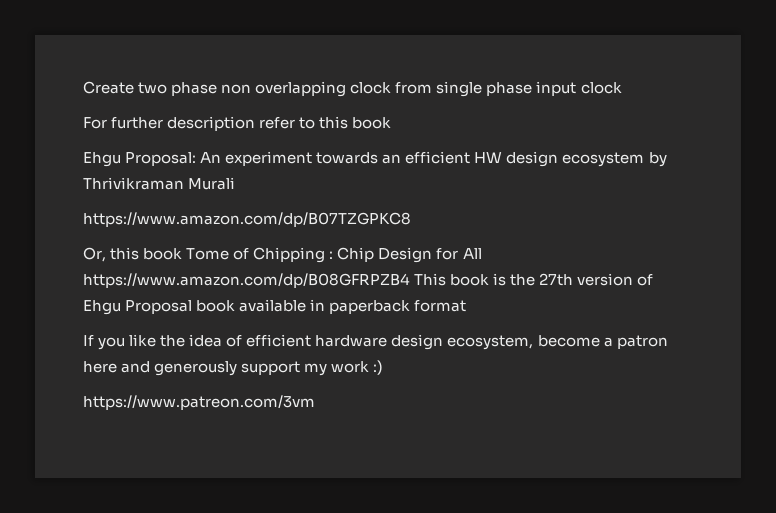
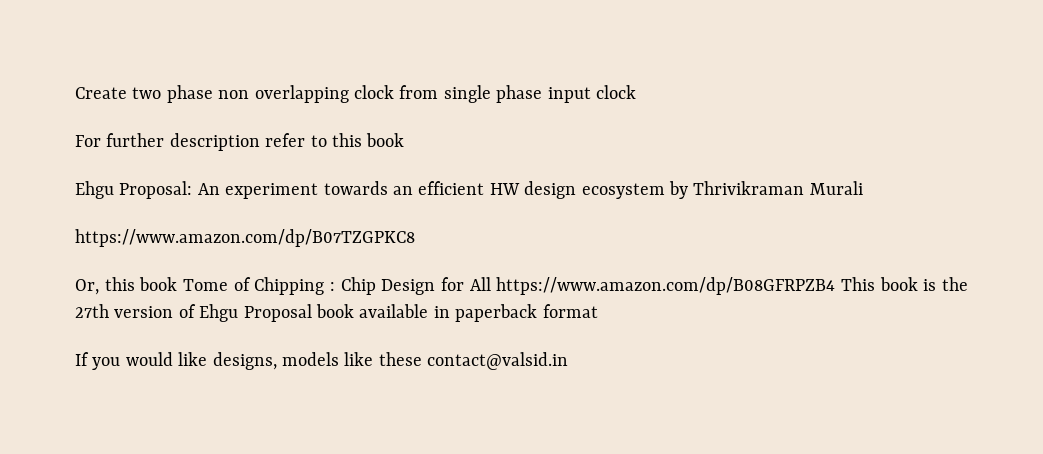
- If you like the idea of efficient hardware design ecosystem, become a patron here and generously support my work :)
- https://www.patreon.com/3vm
+ If you would like designs, models like these contact@valsid.in

